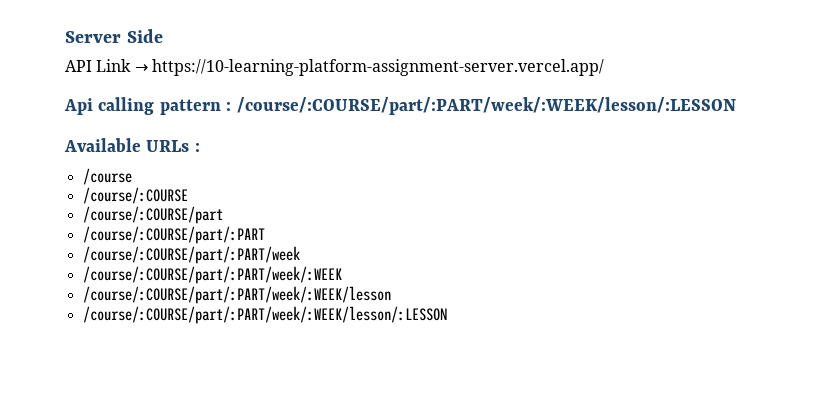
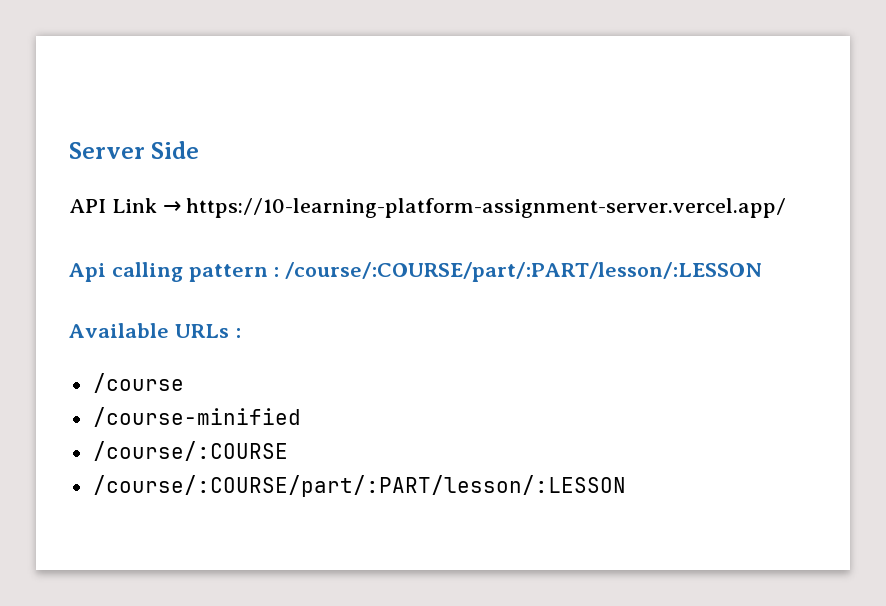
- Api calling pattern : /course/:COURSE/part/:PART/week/:WEEK/lesson/:LESSON
+ Api calling pattern : /course/:COURSE/part/:PART/lesson/:LESSON
+ /course-minified
  /course/:COURSE
- /course/:COURSE/part
- /course/:COURSE/part/:PART
- /course/:COURSE/part/:PART/week
- /course/:COURSE/part/:PART/week/:WEEK
- /course/:COURSE/part/:PART/week/:WEEK/lesson
- /course/:COURSE/part/:PART/week/:WEEK/lesson/:LESSON
+ /course/:COURSE/part/:PART/lesson/:LESSON

